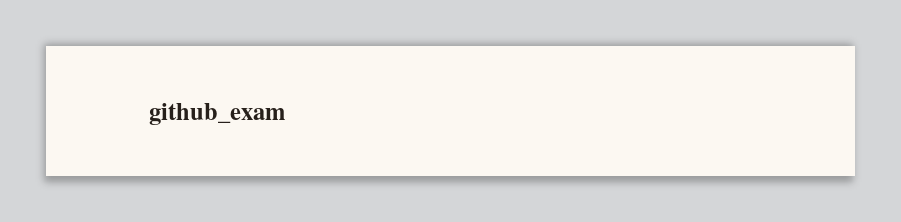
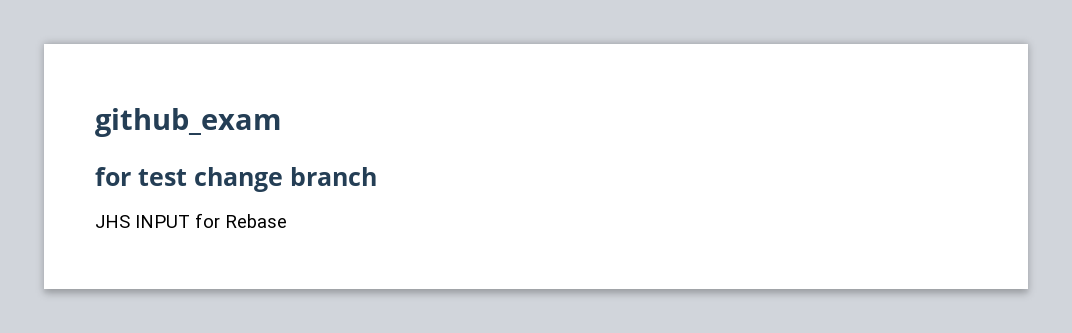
+ for test change branch
+ JHS INPUT for Rebase

